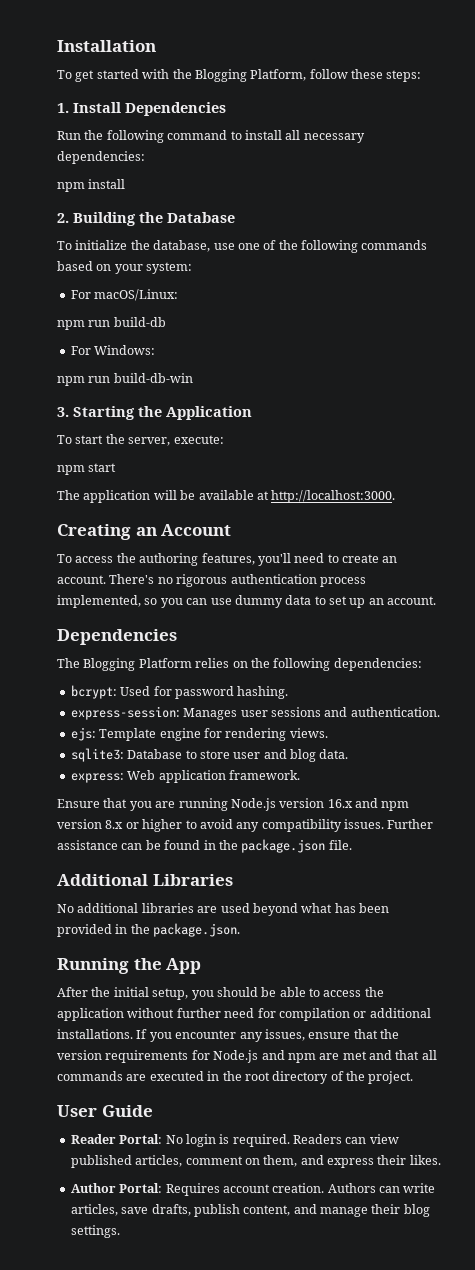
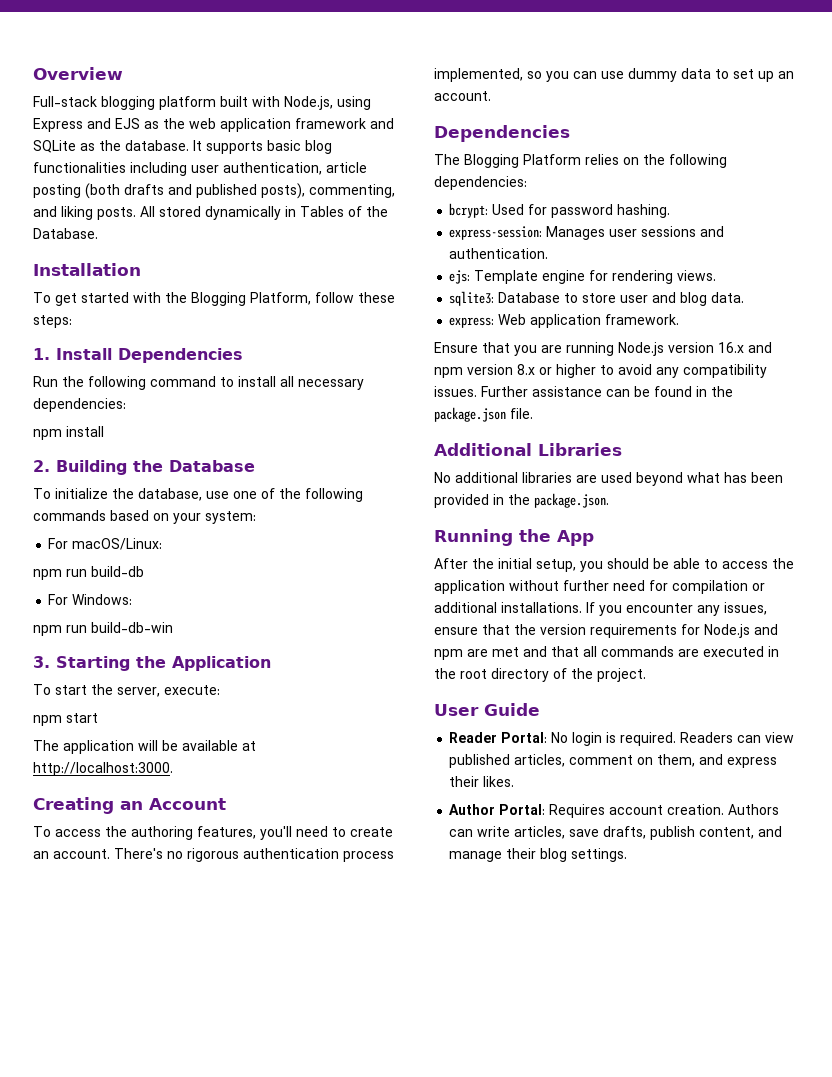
+ Overview
+ Full-stack blogging platform built with Node.js, using Express and EJS as the web application framework and SQLite as the database. It supports basic blog functionalities including user authentication, article posting (both drafts and published posts), commenting, and liking posts. All stored dynamically in Tables of the Database.

